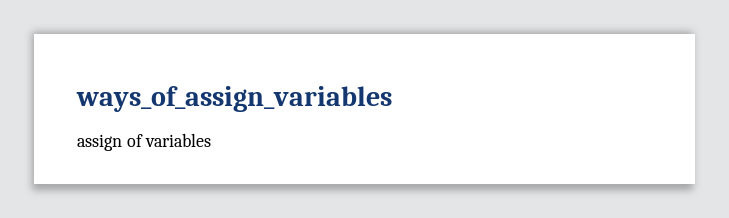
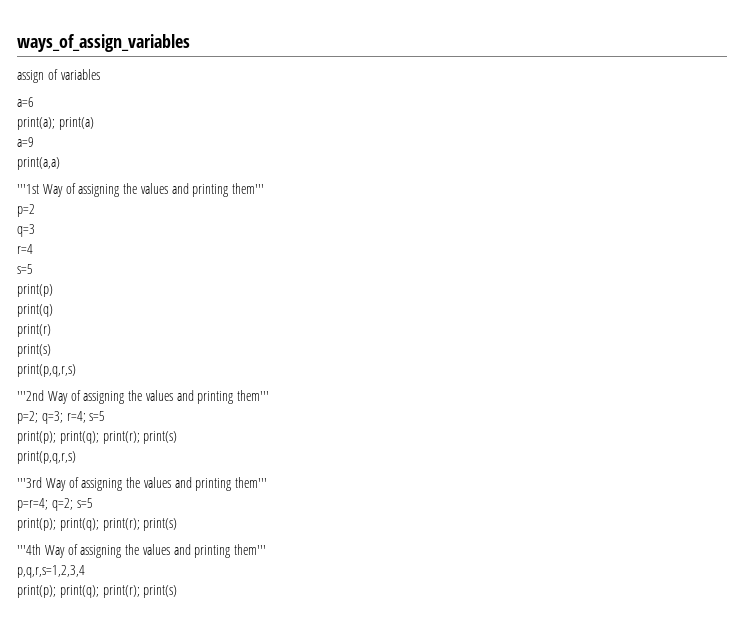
+ a=6
+ print(a); print(a)
+ a=9
+ print(a,a)
+ '''1st Way of assigning the values and printing them'''
+ p=2
+ q=3
+ r=4
+ s=5
+ print(p)
+ print(q)
+ print(r)
+ print(s)
+ print(p,q,r,s)
+ '''2nd Way of assigning the values and printing them'''
+ p=2; q=3; r=4; s=5
+ print(p); print(q); print(r); print(s)
+ print(p,q,r,s)
+ '''3rd Way of assigning the values and printing them'''
+ p=r=4; q=2; s=5
+ print(p); print(q); print(r); print(s)
+ '''4th Way of assigning the values and printing them'''
+ p,q,r,s=1,2,3,4
+ print(p); print(q); print(r); print(s)

